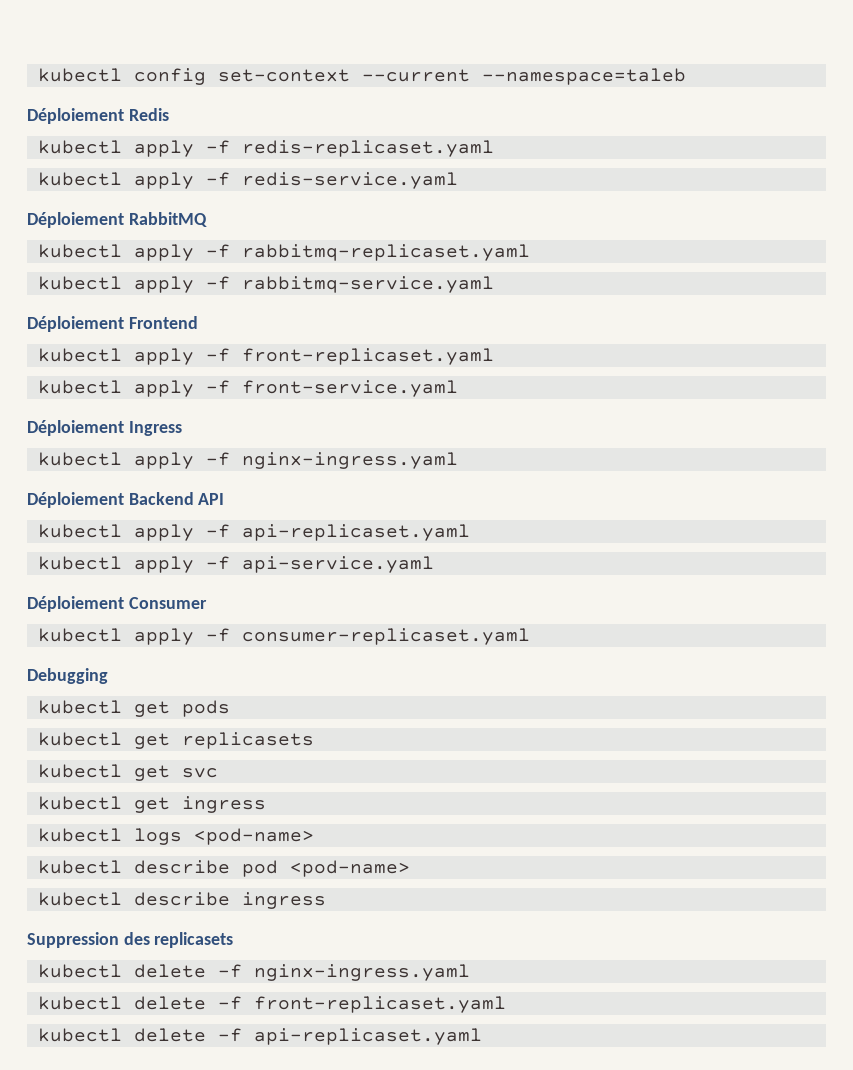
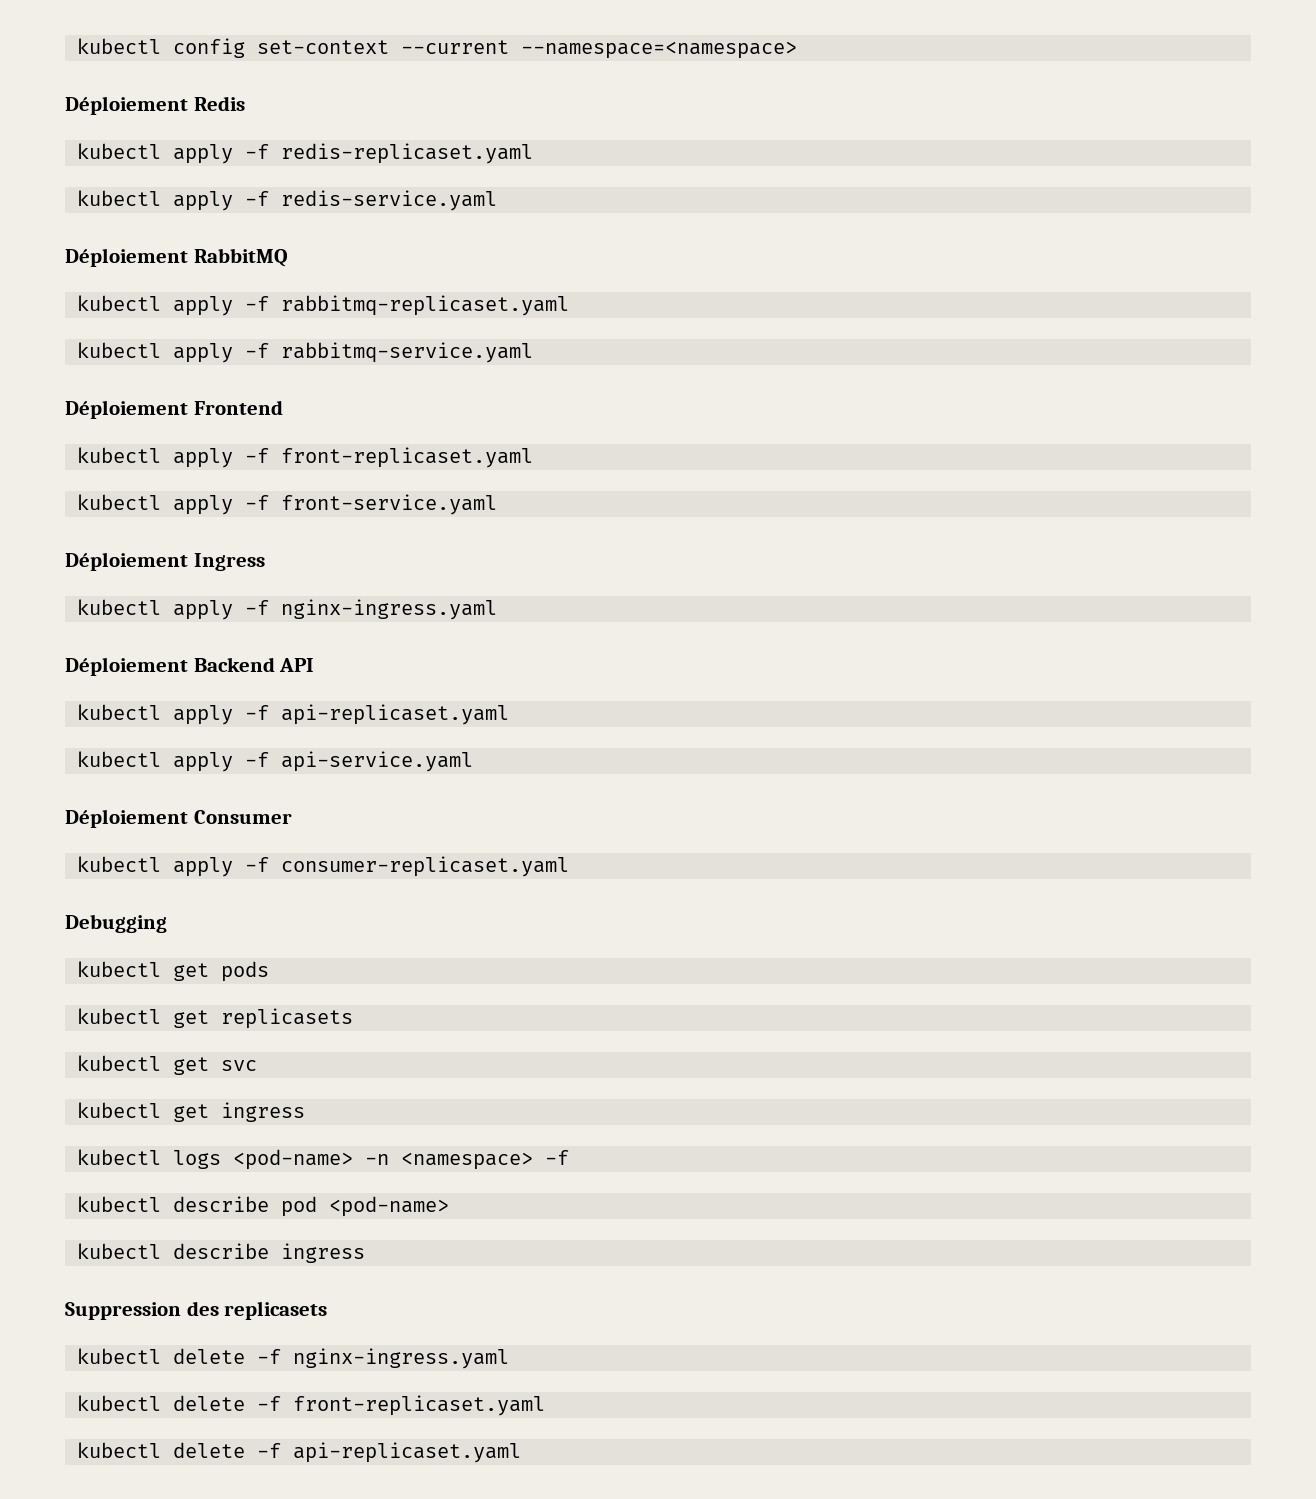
- kubectl config set-context --current --namespace=taleb
+ kubectl config set-context --current --namespace=<namespace>
- kubectl logs <pod-name>
+ kubectl logs <pod-name> -n <namespace> -f

